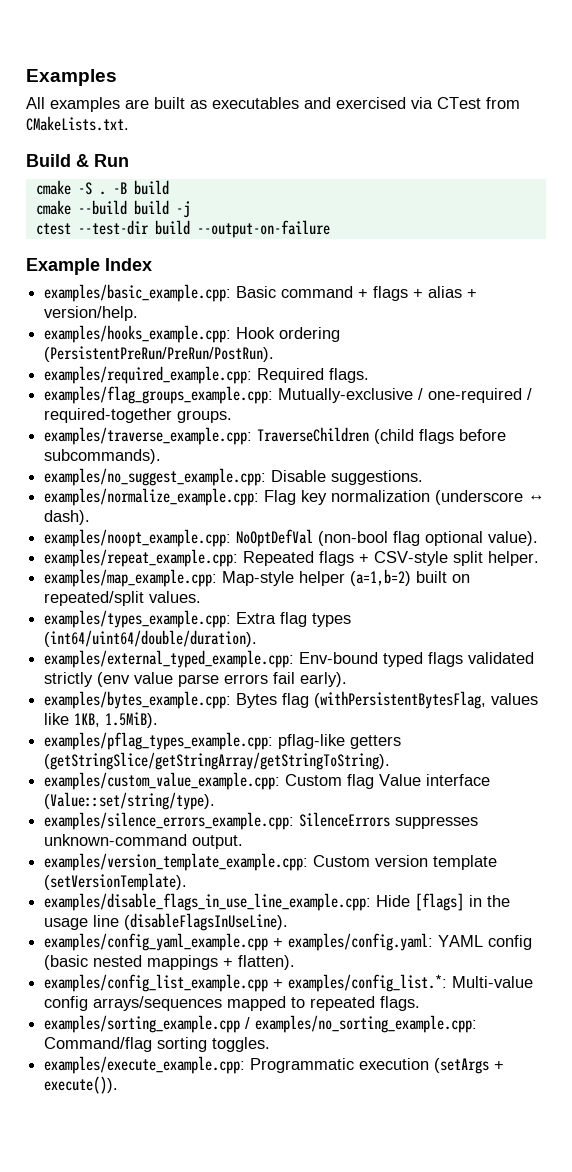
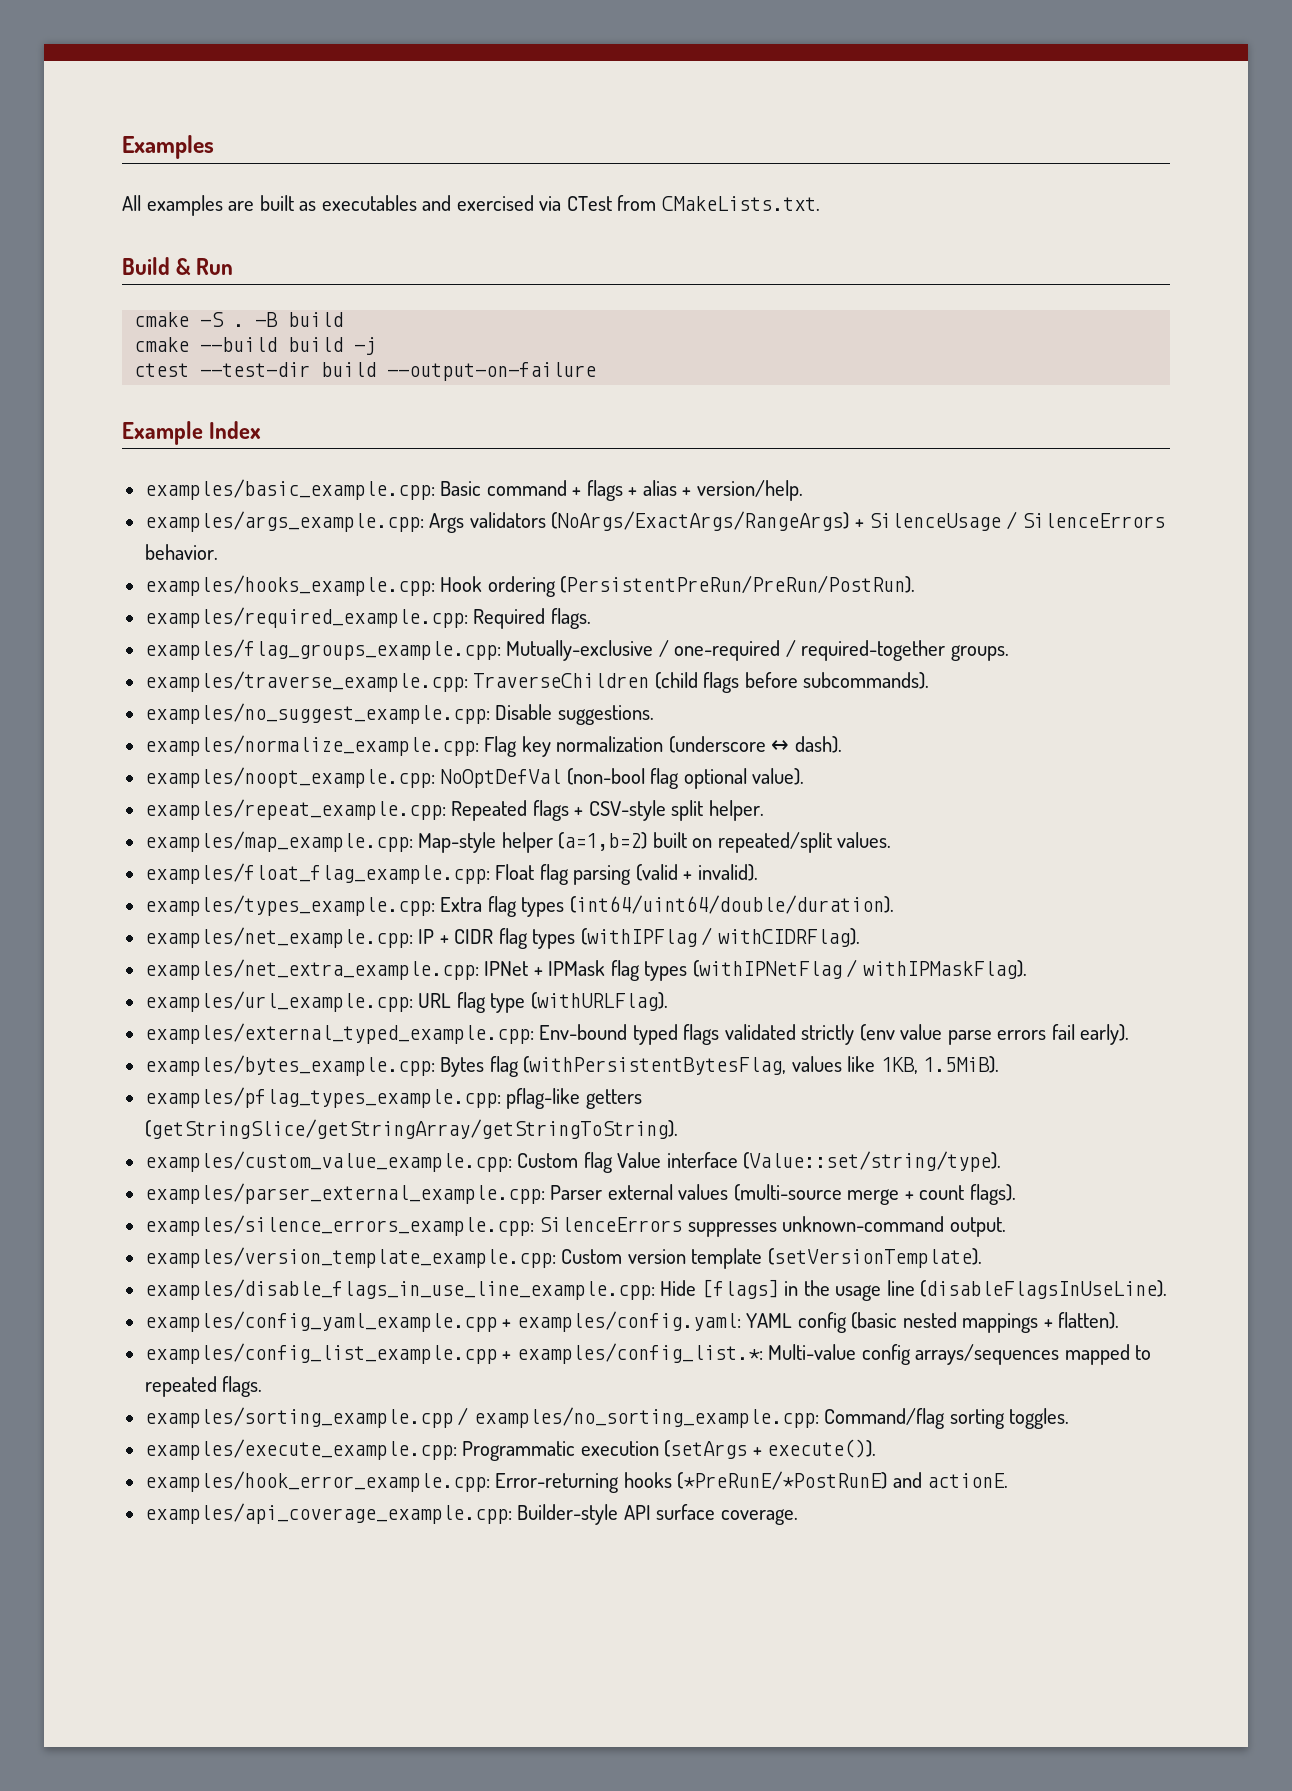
+ examples/args_example.cpp: Args validators (NoArgs/ExactArgs/RangeArgs) + SilenceUsage / SilenceErrors behavior.
+ examples/float_flag_example.cpp: Float flag parsing (valid + invalid).
+ examples/net_example.cpp: IP + CIDR flag types (withIPFlag / withCIDRFlag).
+ examples/net_extra_example.cpp: IPNet + IPMask flag types (withIPNetFlag / withIPMaskFlag).
+ examples/url_example.cpp: URL flag type (withURLFlag).
+ examples/parser_external_example.cpp: Parser external values (multi-source merge + count flags).
+ examples/hook_error_example.cpp: Error-returning hooks (*PreRunE/*PostRunE) and actionE.
+ examples/api_coverage_example.cpp: Builder-style API surface coverage.

